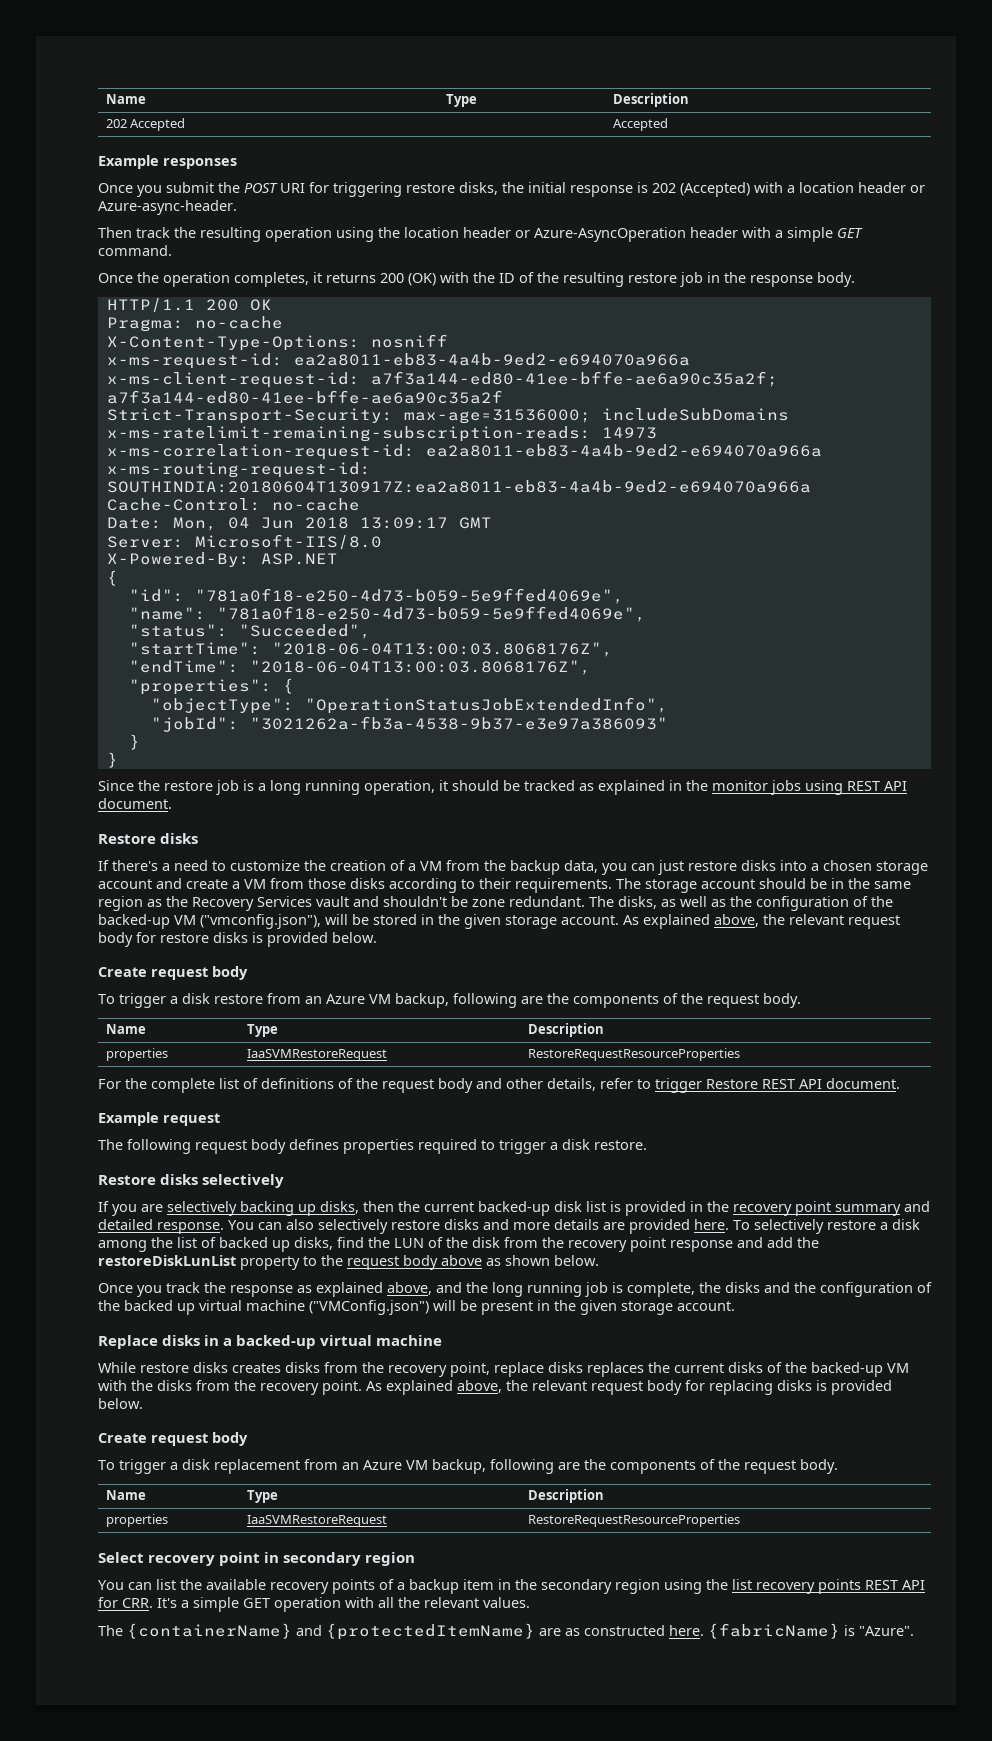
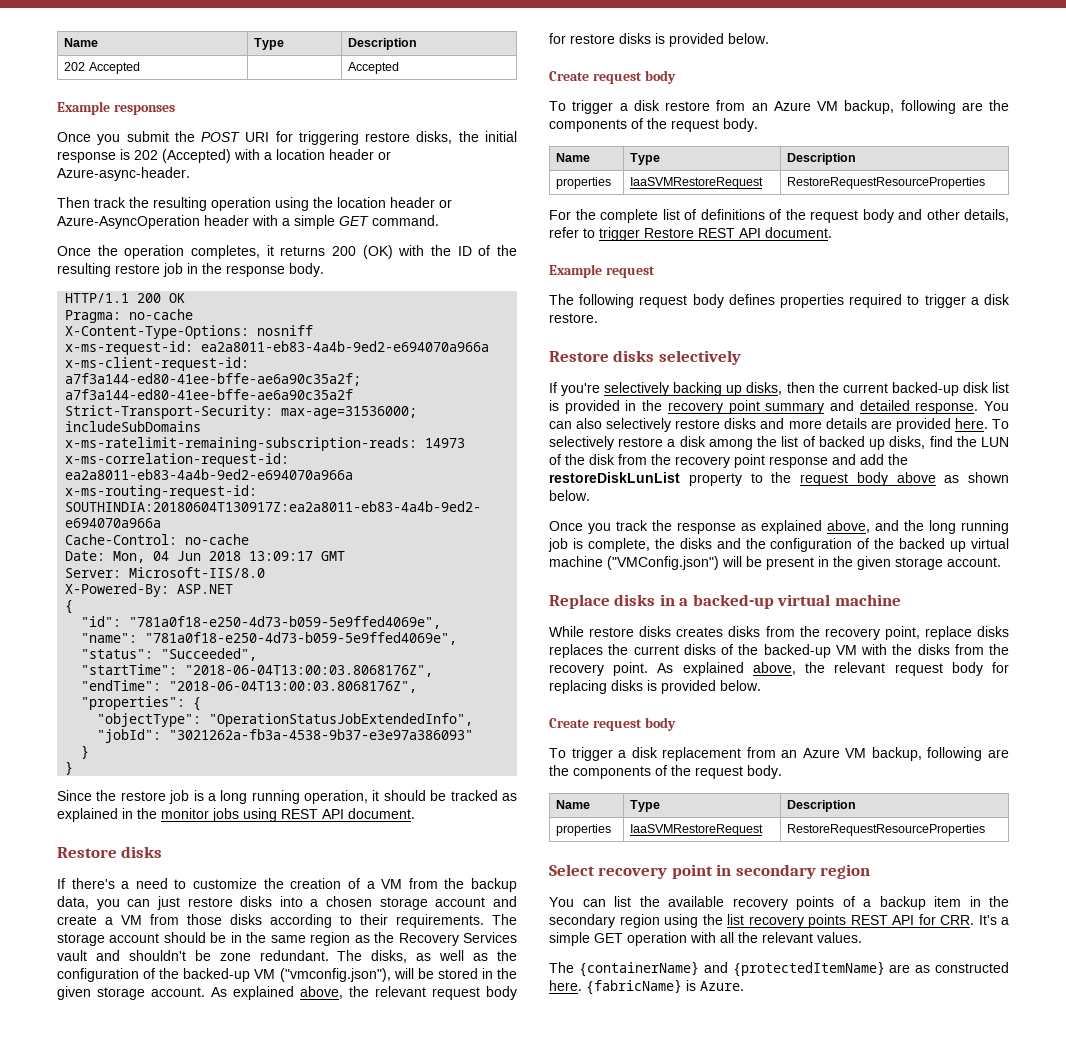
- If you are selectively backing up disks, then the current backed-up disk list is provided in the recovery point summary and detailed response.
+ If you're selectively backing up disks, then the current backed-up disk list is provided in the recovery point summary and detailed response.
- {fabricName} is "Azure".
+ {fabricName} is Azure.

